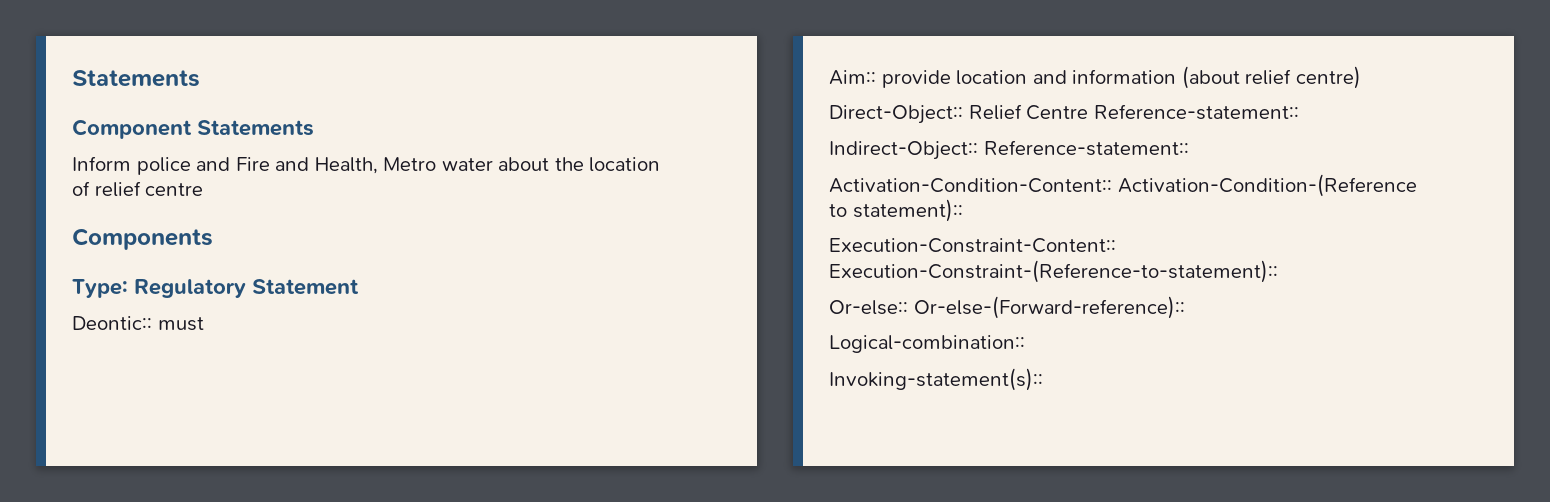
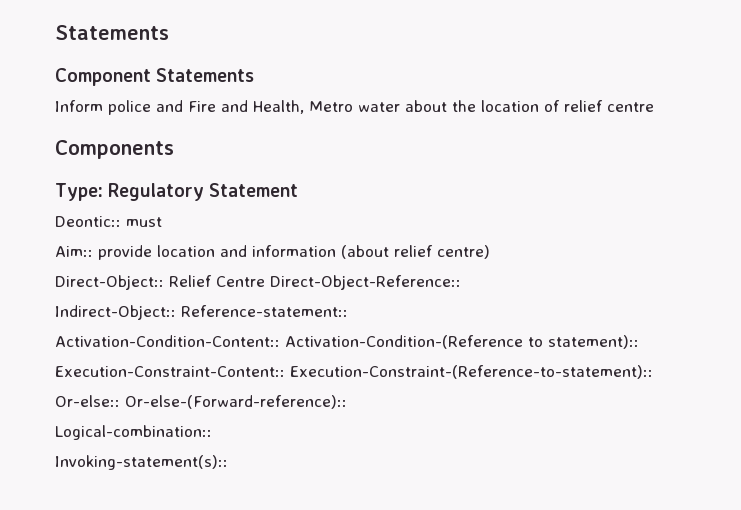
- Direct-Object:: Relief Centre Reference-statement::
+ Direct-Object:: Relief Centre Direct-Object-Reference::

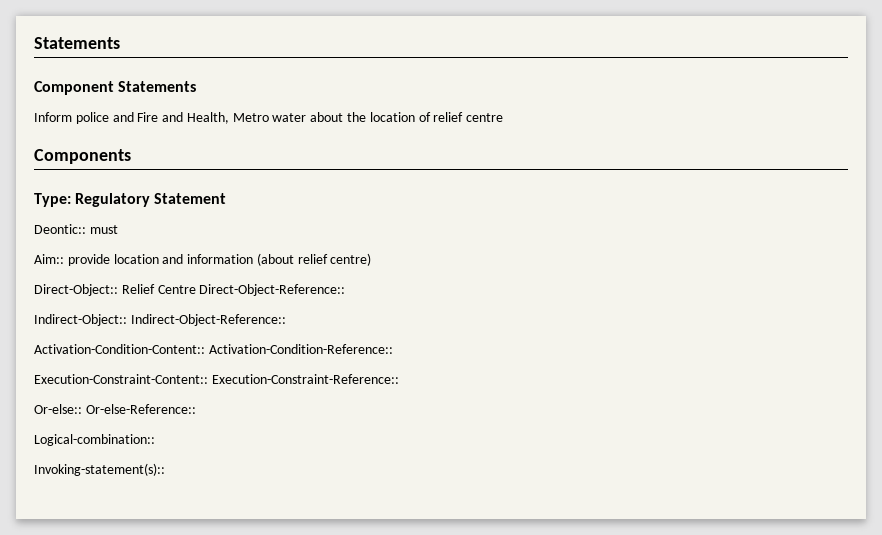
- Indirect-Object:: Reference-statement::
+ Indirect-Object:: Indirect-Object-Reference::
- Activation-Condition-Content:: Activation-Condition-(Reference to statement)::
+ Activation-Condition-Content:: Activation-Condition-Reference::
- Execution-Constraint-Content:: Execution-Constraint-(Reference-to-statement)::
+ Execution-Constraint-Content:: Execution-Constraint-Reference::
- Or-else:: Or-else-(Forward-reference)::
+ Or-else:: Or-else-Reference::

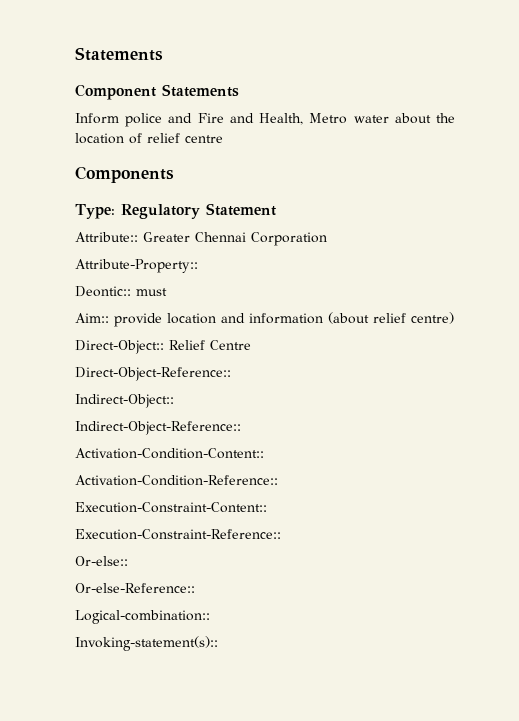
+ Attribute:: Greater Chennai Corporation
+ Attribute-Property::
- Direct-Object:: Relief Centre Direct-Object-Reference::
+ Direct-Object:: Relief Centre
+ Direct-Object-Reference::
- Indirect-Object:: Indirect-Object-Reference::
+ Indirect-Object::
+ Indirect-Object-Reference::
- Activation-Condition-Content:: Activation-Condition-Reference::
+ Activation-Condition-Content::
+ Activation-Condition-Reference::
- Execution-Constraint-Content:: Execution-Constraint-Reference::
+ Execution-Constraint-Content::
+ Execution-Constraint-Reference::
- Or-else:: Or-else-Reference::
+ Or-else::
+ Or-else-Reference::

